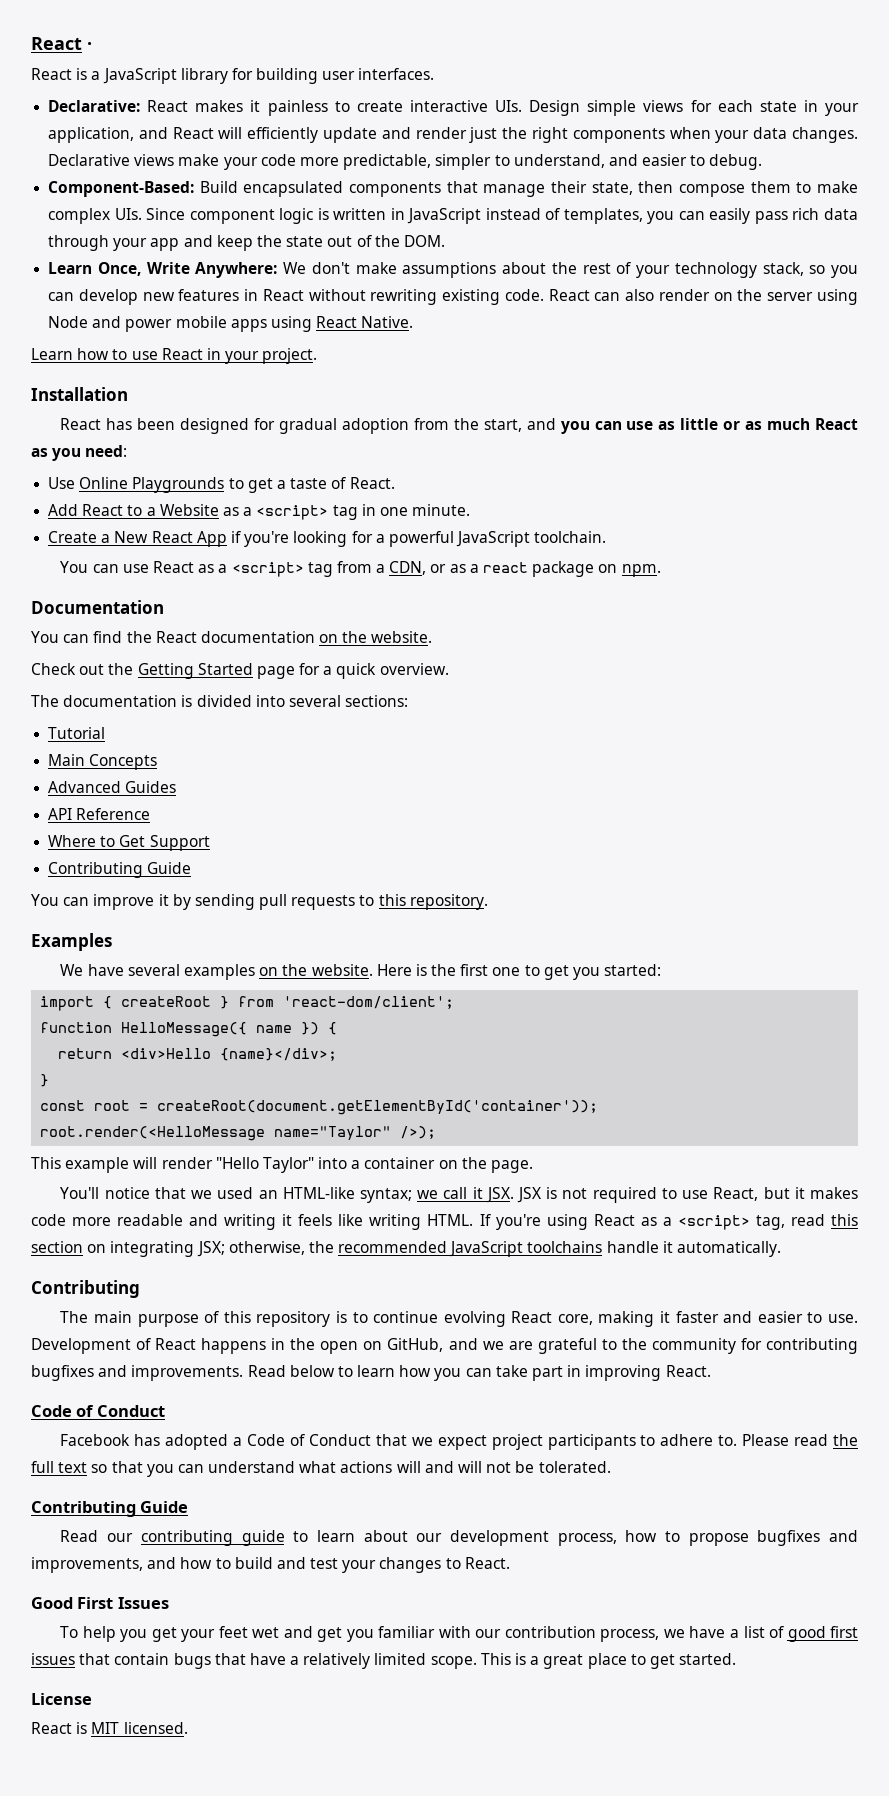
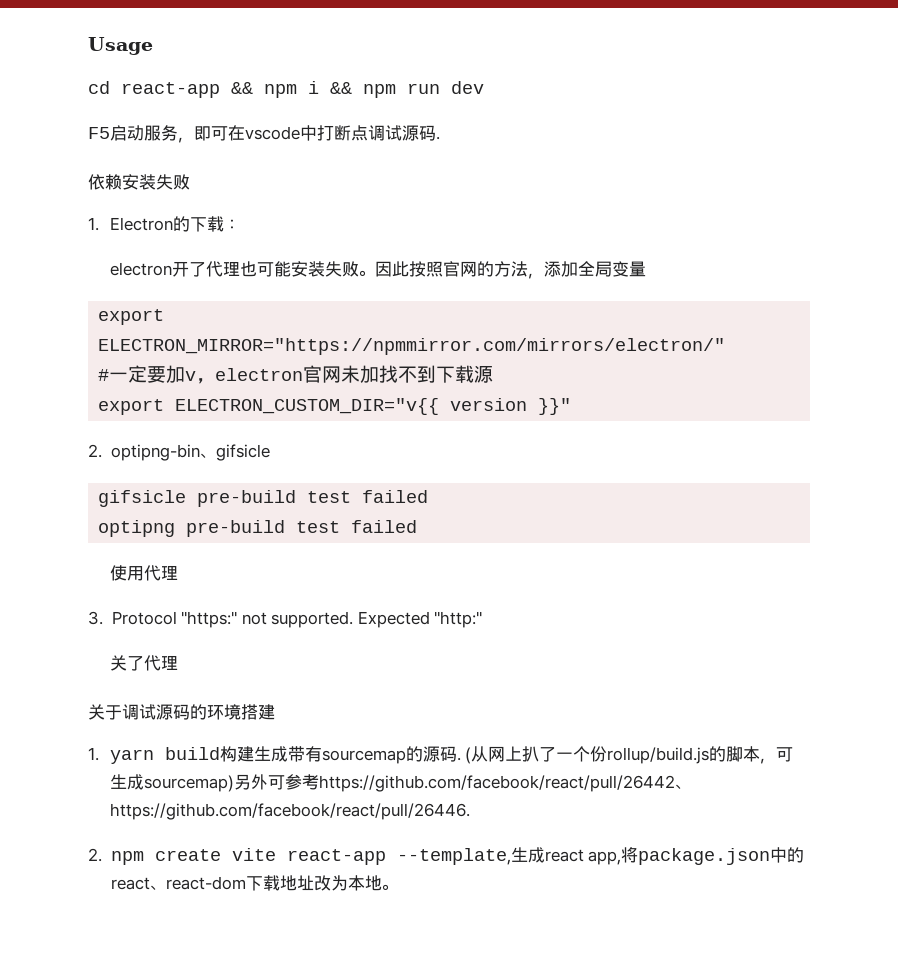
- React ·
- React is a JavaScript library for building user interfaces.
- Declarative: React makes it painless to create interactive UIs. Design simple views for each state in your application, and React will efficiently update and render just the right components when your data changes. Declarative views make your code more predictable, simpler to understand, and easier to debug.
- Component-Based: Build encapsulated components that manage their state, then compose them to make complex UIs. Since component logic is written in JavaScript instead of templates, you can easily pass rich data through your app and keep the state out of the DOM.
- Learn Once, Write Anywhere: We don't make assumptions about the rest of your technology stack, so you can develop new features in React without rewriting existing code. React can also render on the server using Node and power mobile apps using React Native.
- Learn how to use React in your project.
- Installation
- React has been designed for gradual adoption from the start, and you can use as little or as much React as you need:
- Use Online Playgrounds to get a taste of React.
- Add React to a Website as a <script> tag in one minute.
- Create a New React App if you're looking for a powerful JavaScript toolchain.
- You can use React as a <script> tag from a CDN, or as a react package on npm.
- Documentation
- You can find the React documentation on the website.
- Check out the Getting Started page for a quick overview.
- The documentation is divided into several sections:
- Tutorial
- Main Concepts
- Advanced Guides
- API Reference
- Where to Get Support
- Contributing Guide
- You can improve it by sending pull requests to this repository.
- Examples
- We have several examples on the website. Here is the first one to get you started:
- import { createRoot } from 'react-dom/client';
- function HelloMessage({ name }) {
- return <div>Hello {name}</div>;
- }
- const root = createRoot(document.getElementById('container'));
- root.render(<HelloMessage name="Taylor" />);
- This example will render "Hello Taylor" into a container on the page.
- You'll notice that we used an HTML-like syntax; we call it JSX. JSX is not required to use React, but it makes code more readable and writing it feels like writing HTML. If you're using React as a <script> tag, read this section on integrating JSX; otherwise, the recommended JavaScript toolchains handle it automatically.
- Contributing
- The main purpose of this repository is to continue evolving React core, making it faster and easier to use. Development of React happens in the open on GitHub, and we are grateful to the community for contributing bugfixes and improvements. Read below to learn how you can take part in improving React.
- Code of Conduct
- Facebook has adopted a Code of Conduct that we expect project participants to adhere to. Please read the full text so that you can understand what actions will and will not be tolerated.
- Contributing Guide
- Read our contributing guide to learn about our development process, how to propose bugfixes and improvements, and how to build and test your changes to React.
- Good First Issues
- To help you get your feet wet and get you familiar with our contribution process, we have a list of good first issues that contain bugs that have a relatively limited scope. This is a great place to get started.
- License
- React is MIT licensed.
+ Usage
+ cd react-app && npm i && npm run dev
+ F5启动服务，即可在vscode中打断点调试源码.
+ 依赖安装失败
+ 1. Electron的下载：
+ electron开了代理也可能安装失败。因此按照官网的方法，添加全局变量
+ export ELECTRON_MIRROR="https://npmmirror.com/mirrors/electron/"
+ #一定要加v，electron官网未加找不到下载源
+ export ELECTRON_CUSTOM_DIR="v{{ version }}"
+ 2. optipng-bin、gifsicle
+ gifsicle pre-build test failed
+ optipng pre-build test failed
+ 使用代理
+ 3. Protocol "https:" not supported. Expected "http:"
+ 关了代理
+ 关于调试源码的环境搭建
+ 1. yarn build构建生成带有sourcemap的源码. (从网上扒了一个份rollup/build.js的脚本，可生成sourcemap)另外可参考https://github.com/facebook/react/pull/26442、https://github.com/facebook/react/pull/26446.
+ 2. npm create vite react-app --template,生成react app,将package.json中的react、react-dom下载地址改为本地。

